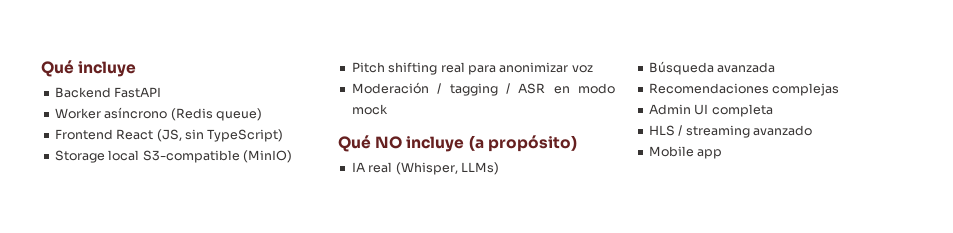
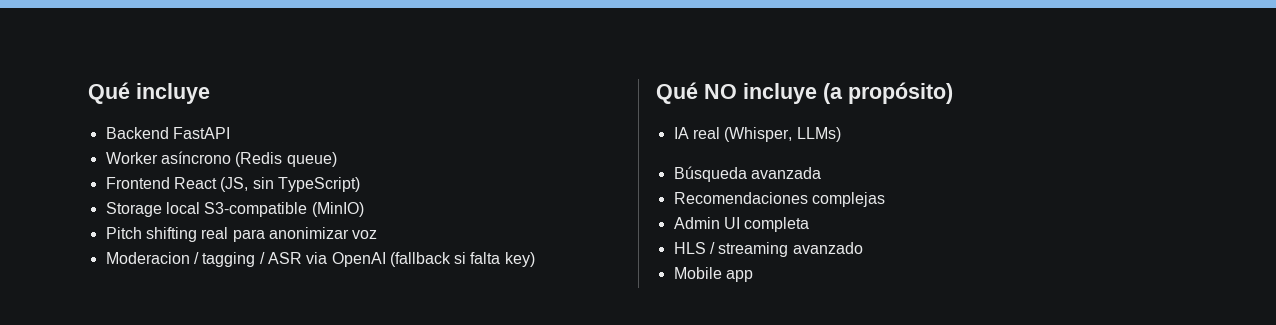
- Moderación / tagging / ASR en modo mock
+ Moderacion / tagging / ASR via OpenAI (fallback si falta key)

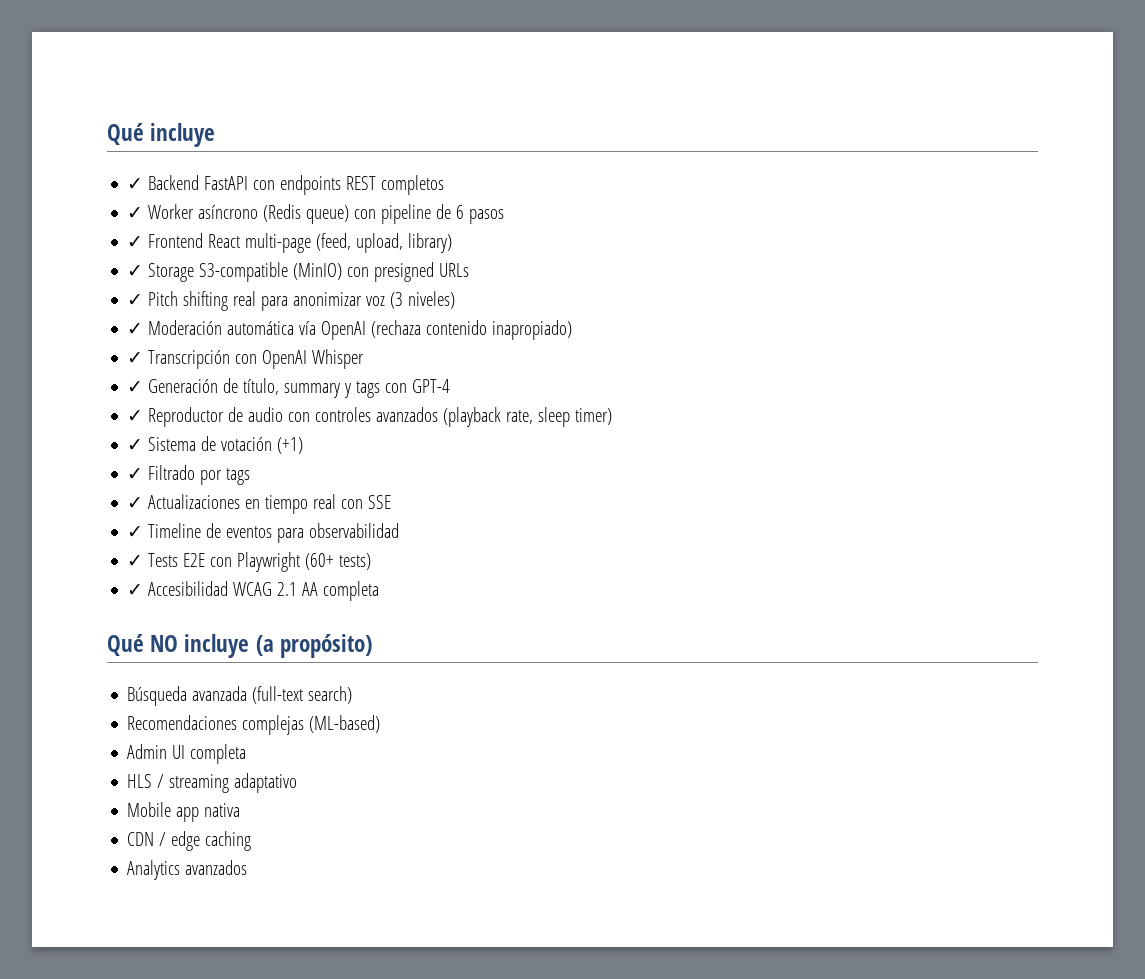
- Backend FastAPI
- Worker asíncrono (Redis queue)
- Frontend React (JS, sin TypeScript)
- Storage local S3-compatible (MinIO)
- Pitch shifting real para anonimizar voz
- Moderacion / tagging / ASR via OpenAI (fallback si falta key)
+ ✓ Backend FastAPI con endpoints REST completos
+ ✓ Worker asíncrono (Redis queue) con pipeline de 6 pasos
+ ✓ Frontend React multi-page (feed, upload, library)
+ ✓ Storage S3-compatible (MinIO) con presigned URLs
+ ✓ Pitch shifting real para anonimizar voz (3 niveles)
+ ✓ Moderación automática vía OpenAI (rechaza contenido inapropiado)
+ ✓ Transcripción con OpenAI Whisper
+ ✓ Generación de título, summary y tags con GPT-4
+ ✓ Reproductor de audio con controles avanzados (playback rate, sleep timer)
+ ✓ Sistema de votación (+1)
+ ✓ Filtrado por tags
+ ✓ Actualizaciones en tiempo real con SSE
+ ✓ Timeline de eventos para observabilidad
+ ✓ Tests E2E con Playwright (60+ tests)
+ ✓ Accesibilidad WCAG 2.1 AA completa
- IA real (Whisper, LLMs)
- Búsqueda avanzada
+ Búsqueda avanzada (full-text search)
- Recomendaciones complejas
+ Recomendaciones complejas (ML-based)
- HLS / streaming avanzado
+ HLS / streaming adaptativo
- Mobile app
+ Mobile app nativa
+ CDN / edge caching
+ Analytics avanzados

